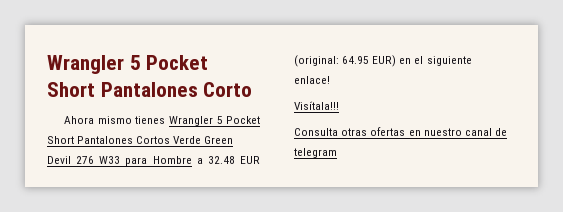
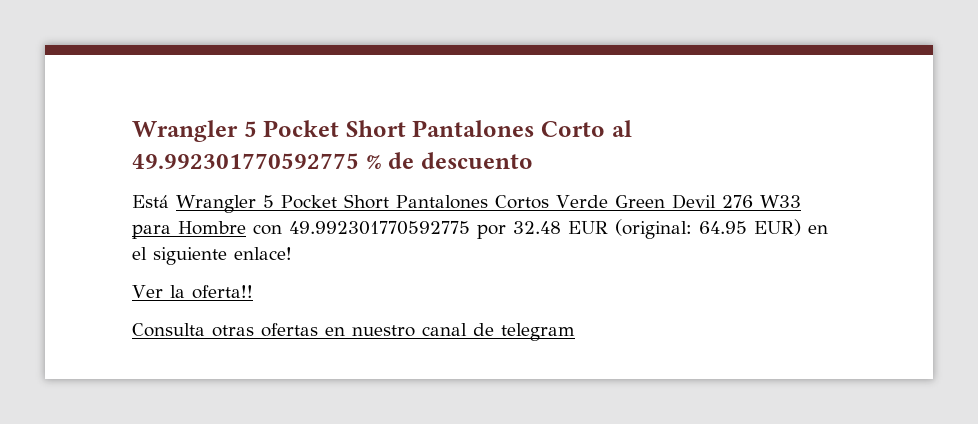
- Wrangler 5 Pocket Short Pantalones Corto
- Ahora mismo tienes Wrangler 5 Pocket Short Pantalones Cortos Verde Green Devil 276 W33 para Hombre a 32.48 EUR (original: 64.95 EUR) en el siguiente enlace!
+ Wrangler 5 Pocket Short Pantalones Corto al 49.992301770592775 % de descuento
+ Está Wrangler 5 Pocket Short Pantalones Cortos Verde Green Devil 276 W33 para Hombre con 49.992301770592775 por 32.48 EUR (original: 64.95 EUR) en el siguiente enlace!
- Visítala!!!
+ Ver la oferta!!

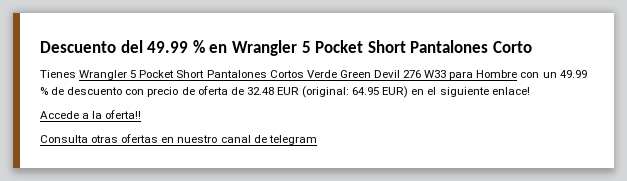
- Wrangler 5 Pocket Short Pantalones Corto al 49.992301770592775 % de descuento
- Está Wrangler 5 Pocket Short Pantalones Cortos Verde Green Devil 276 W33 para Hombre con 49.992301770592775 por 32.48 EUR (original: 64.95 EUR) en el siguiente enlace!
+ Descuento del 49.99 % en Wrangler 5 Pocket Short Pantalones Corto
+ Tienes Wrangler 5 Pocket Short Pantalones Cortos Verde Green Devil 276 W33 para Hombre con un 49.99 % de descuento con precio de oferta de 32.48 EUR (original: 64.95 EUR) en el siguiente enlace!
- Ver la oferta!!
+ Accede a la oferta!!

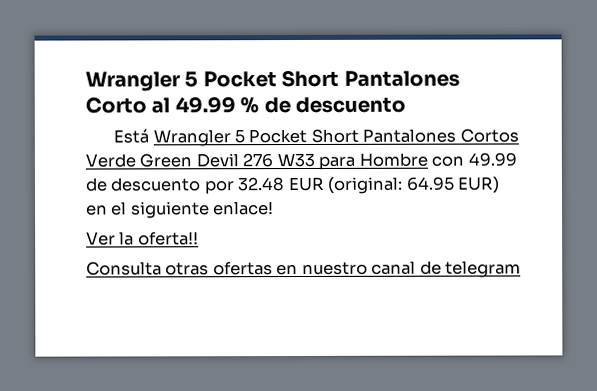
- Descuento del 49.99 % en Wrangler 5 Pocket Short Pantalones Corto
- Tienes Wrangler 5 Pocket Short Pantalones Cortos Verde Green Devil 276 W33 para Hombre con un 49.99 % de descuento con precio de oferta de 32.48 EUR (original: 64.95 EUR) en el siguiente enlace!
+ Wrangler 5 Pocket Short Pantalones Corto al 49.99 % de descuento
+ Está Wrangler 5 Pocket Short Pantalones Cortos Verde Green Devil 276 W33 para Hombre con 49.99 de descuento por 32.48 EUR (original: 64.95 EUR) en el siguiente enlace!
- Accede a la oferta!!
+ Ver la oferta!!

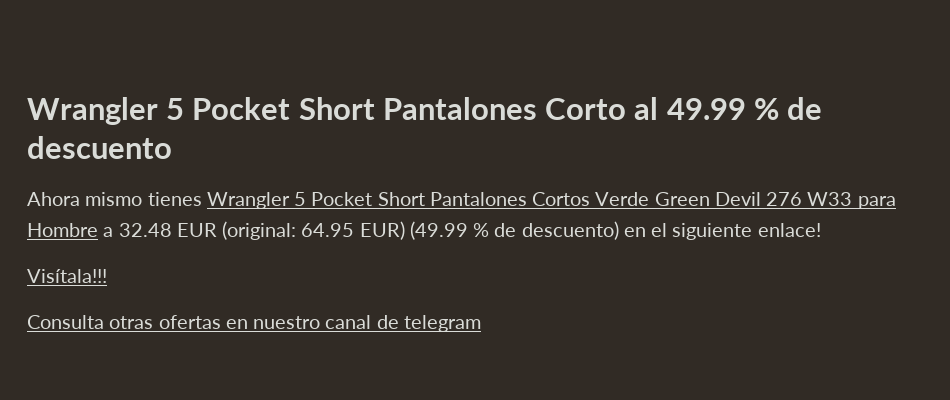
- Está Wrangler 5 Pocket Short Pantalones Cortos Verde Green Devil 276 W33 para Hombre con 49.99 de descuento por 32.48 EUR (original: 64.95 EUR) en el siguiente enlace!
+ Ahora mismo tienes Wrangler 5 Pocket Short Pantalones Cortos Verde Green Devil 276 W33 para Hombre a 32.48 EUR (original: 64.95 EUR) (49.99 % de descuento) en el siguiente enlace!
- Ver la oferta!!
+ Visítala!!!

